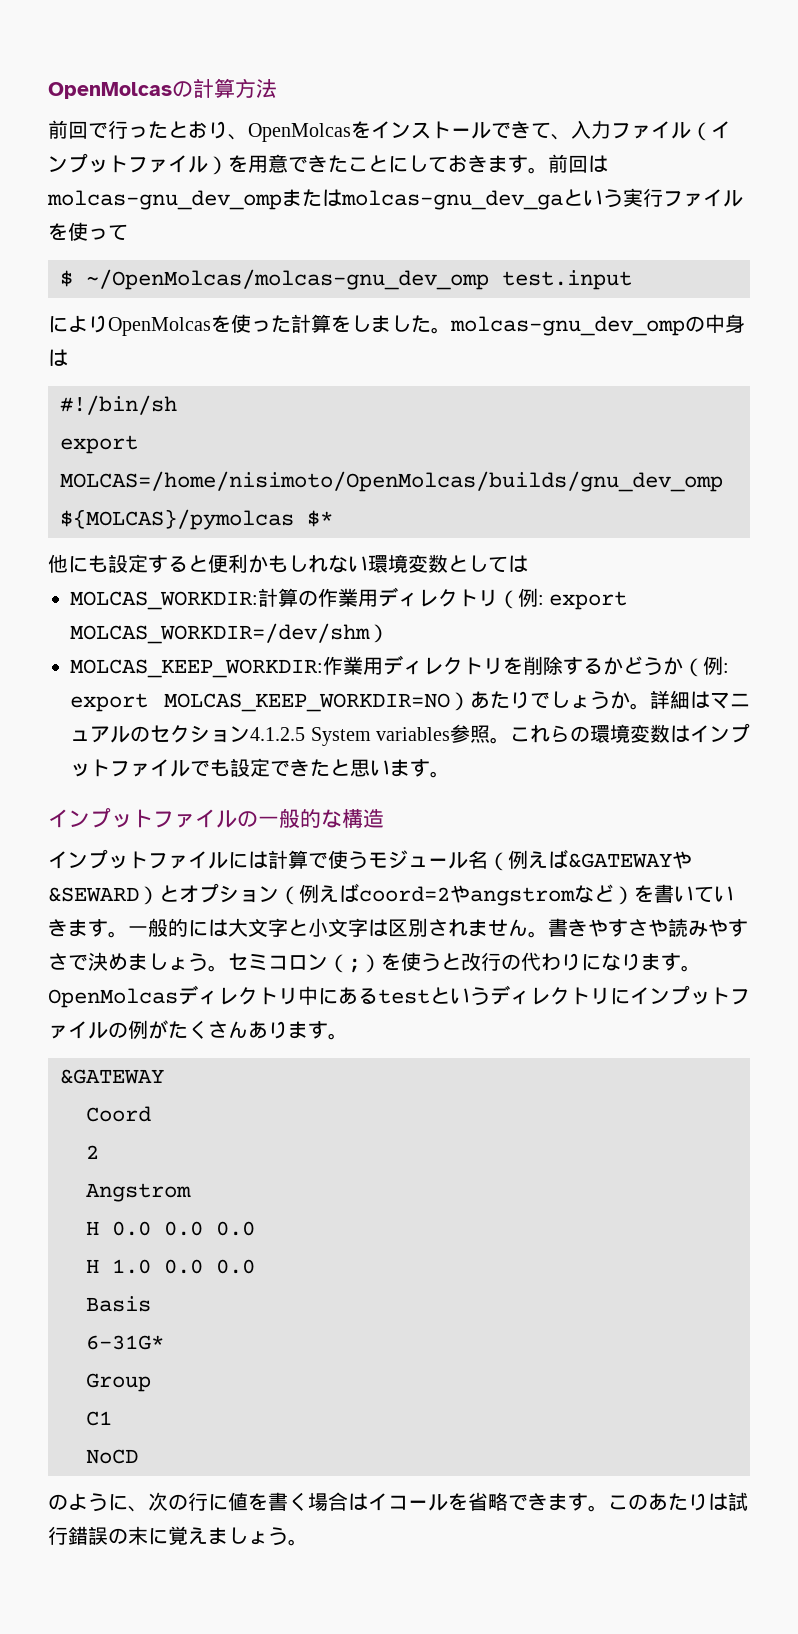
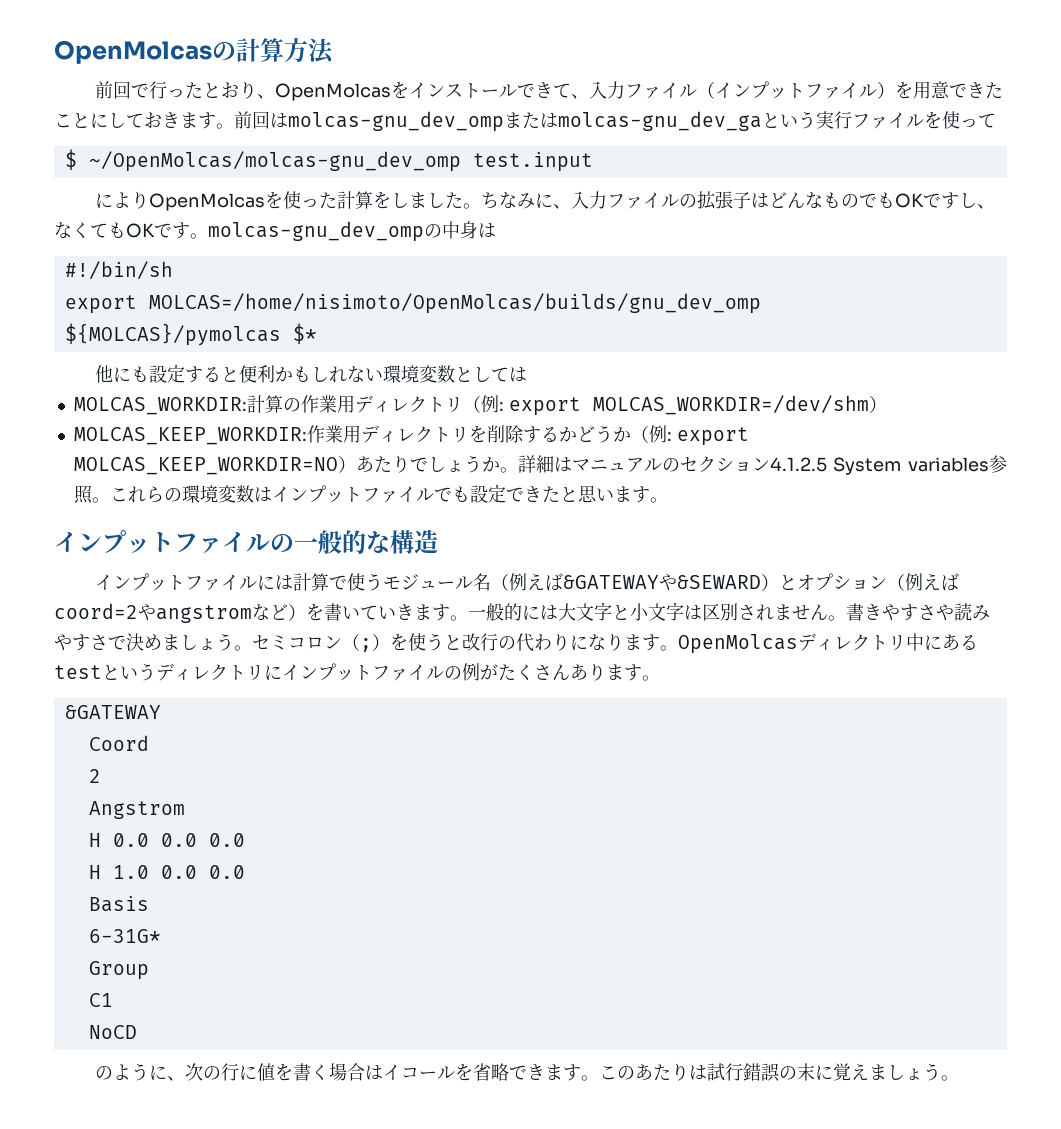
- によりOpenMolcasを使った計算をしました。molcas-gnu_dev_ompの中身は
+ によりOpenMolcasを使った計算をしました。ちなみに、入力ファイルの拡張子はどんなものでもOKですし、なくてもOKです。molcas-gnu_dev_ompの中身は

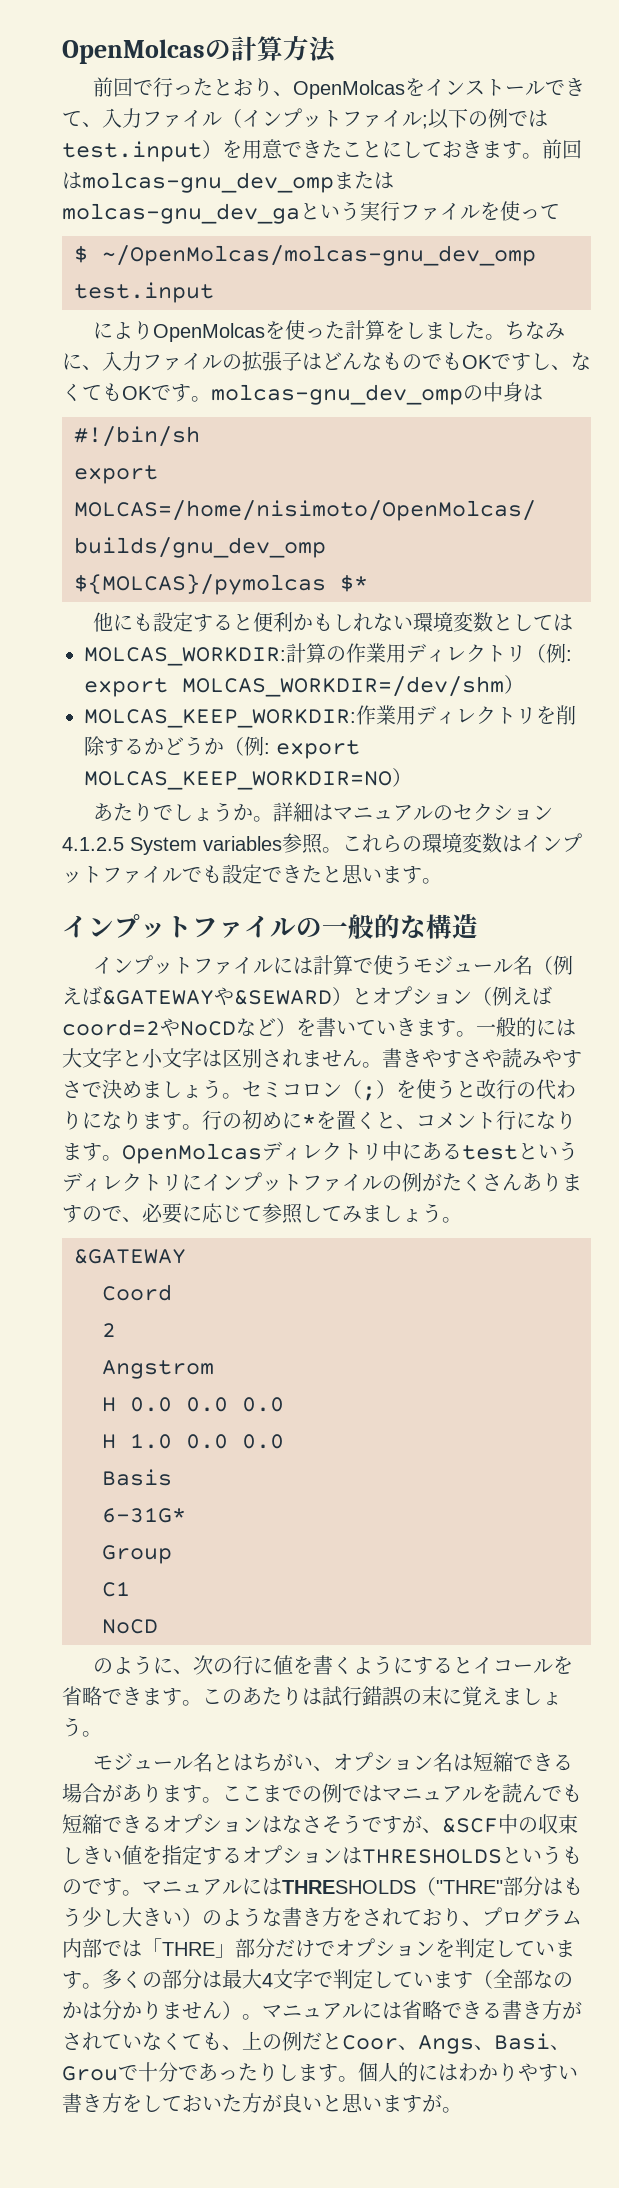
- 前回で行ったとおり、OpenMolcasをインストールできて、入力ファイル（インプットファイル）を用意できたことにしておきます。
+ 前回で行ったとおり、OpenMolcasをインストールできて、入力ファイル（インプットファイル;以下の例ではtest.input）を用意できたことにしておきます。
- MOLCAS_KEEP_WORKDIR:作業用ディレクトリを削除するかどうか（例: export MOLCAS_KEEP_WORKDIR=NO）あたりでしょうか。
+ MOLCAS_KEEP_WORKDIR:作業用ディレクトリを削除するかどうか（例: export MOLCAS_KEEP_WORKDIR=NO）
+ あたりでしょうか。
- インプットファイルには計算で使うモジュール名（例えば&GATEWAYや&SEWARD）とオプション（例えばcoord=2やangstromなど）を書いていきます。
+ インプットファイルには計算で使うモジュール名（例えば&GATEWAYや&SEWARD）とオプション（例えばcoord=2やNoCDなど）を書いていきます。
+ 行の初めに*を置くと、コメント行になります。
- OpenMolcasディレクトリ中にあるtestというディレクトリにインプットファイルの例がたくさんあります。
+ OpenMolcasディレクトリ中にあるtestというディレクトリにインプットファイルの例がたくさんありますので、必要に応じて参照してみましょう。
- のように、次の行に値を書く場合はイコールを省略できます。
+ のように、次の行に値を書くようにするとイコールを省略できます。
+ モジュール名とはちがい、オプション名は短縮できる場合があります。ここまでの例ではマニュアルを読んでも短縮できるオプションはなさそうですが、&SCF中の収束しきい値を指定するオプションはTHRESHOLDSというものです。マニュアルにはTHRESHOLDS（"THRE"部分はもう少し大きい）のような書き方をされており、プログラム内部では「THRE」部分だけでオプションを判定しています。多くの部分は最大4文字で判定しています（全部なのかは分かりません）。マニュアルには省略できる書き方がされていなくても、上の例だとCoor、Angs、Basi、Grouで十分であったりします。個人的にはわかりやすい書き方をしておいた方が良いと思いますが。

